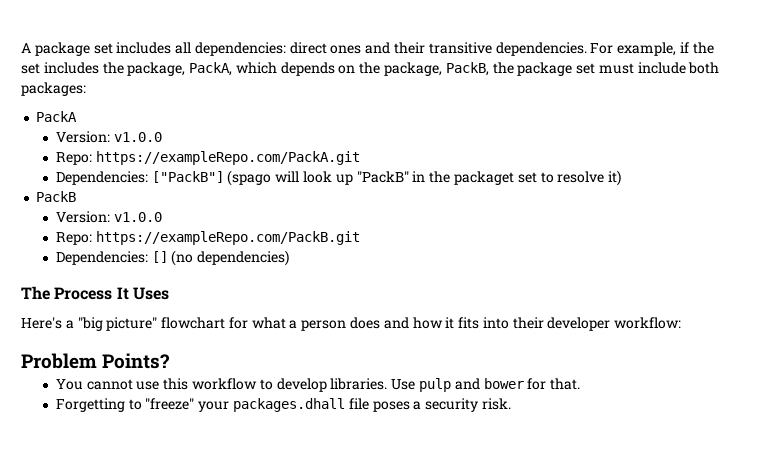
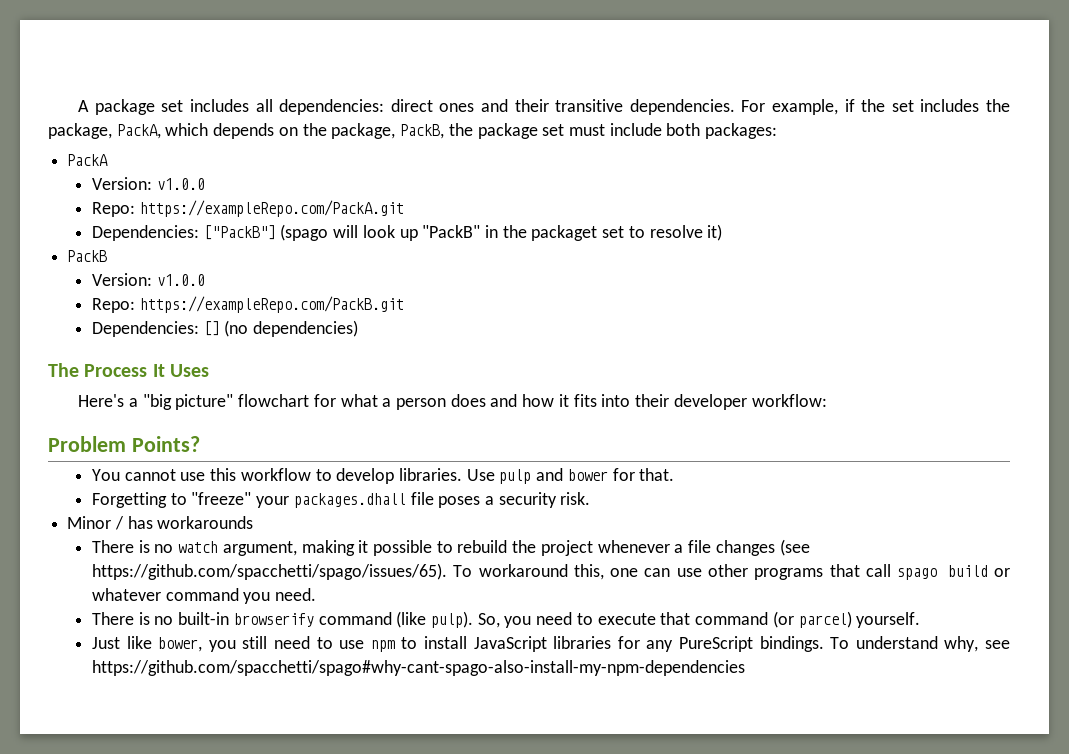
+ Minor / has workarounds
+ There is no watch argument, making it possible to rebuild the project whenever a file changes (see https://github.com/spacchetti/spago/issues/65). To workaround this, one can use other programs that call spago build or whatever command you need.
+ There is no built-in browserify command (like pulp). So, you need to execute that command (or parcel) yourself.
+ Just like bower, you still need to use npm to install JavaScript libraries for any PureScript bindings. To understand why, see https://github.com/spacchetti/spago#why-cant-spago-also-install-my-npm-dependencies

